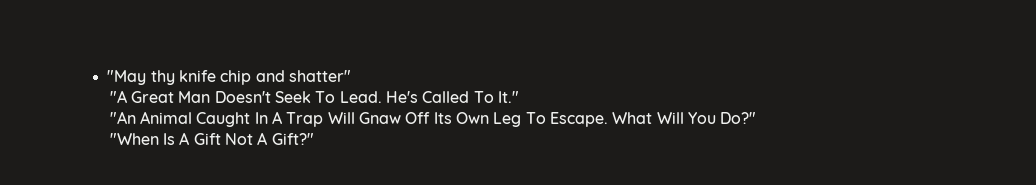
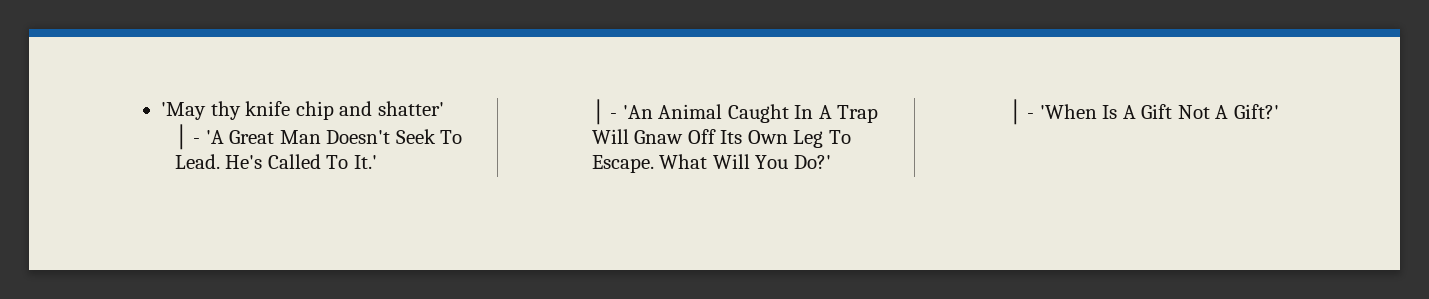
- "May thy knife chip and shatter"
- "A Great Man Doesn't Seek To Lead.
+ 'May thy knife chip and shatter'
+ │ - 'A Great Man Doesn't Seek To Lead.
- He's Called To It."
- "An Animal Caught In A Trap Will Gnaw Off Its Own Leg To Escape.
+ He's Called To It.'
+ │ - 'An Animal Caught In A Trap Will Gnaw Off Its Own Leg To Escape.
- What Will You Do?"
- "When Is A Gift Not A Gift?"
+ What Will You Do?'
+ │ - 'When Is A Gift Not A Gift?'

